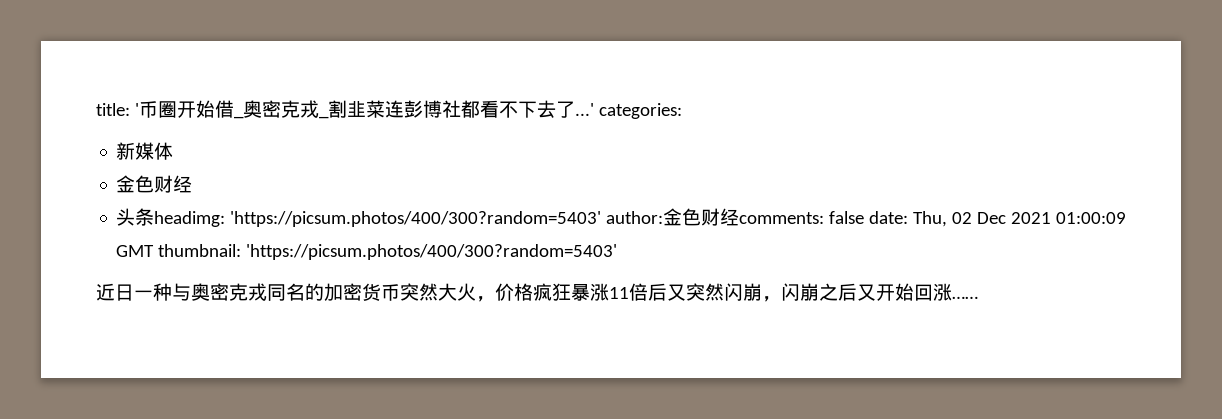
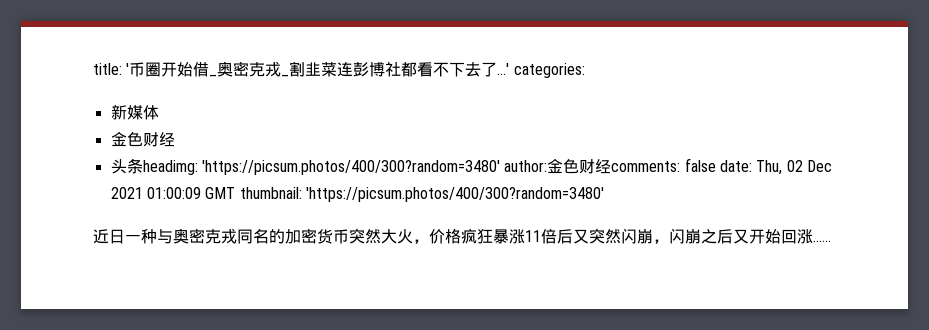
- 头条headimg: 'https://picsum.photos/400/300?random=5403' author:金色财经comments: false date: Thu, 02 Dec 2021 01:00:09 GMT thumbnail: 'https://picsum.photos/400/300?random=5403'
+ 头条headimg: 'https://picsum.photos/400/300?random=3480' author:金色财经comments: false date: Thu, 02 Dec 2021 01:00:09 GMT thumbnail: 'https://picsum.photos/400/300?random=3480'

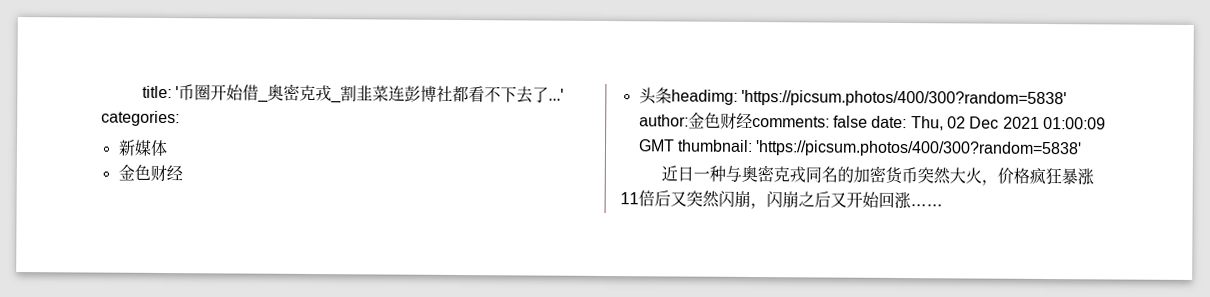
- 头条headimg: 'https://picsum.photos/400/300?random=3480' author:金色财经comments: false date: Thu, 02 Dec 2021 01:00:09 GMT thumbnail: 'https://picsum.photos/400/300?random=3480'
+ 头条headimg: 'https://picsum.photos/400/300?random=5838' author:金色财经comments: false date: Thu, 02 Dec 2021 01:00:09 GMT thumbnail: 'https://picsum.photos/400/300?random=5838'

